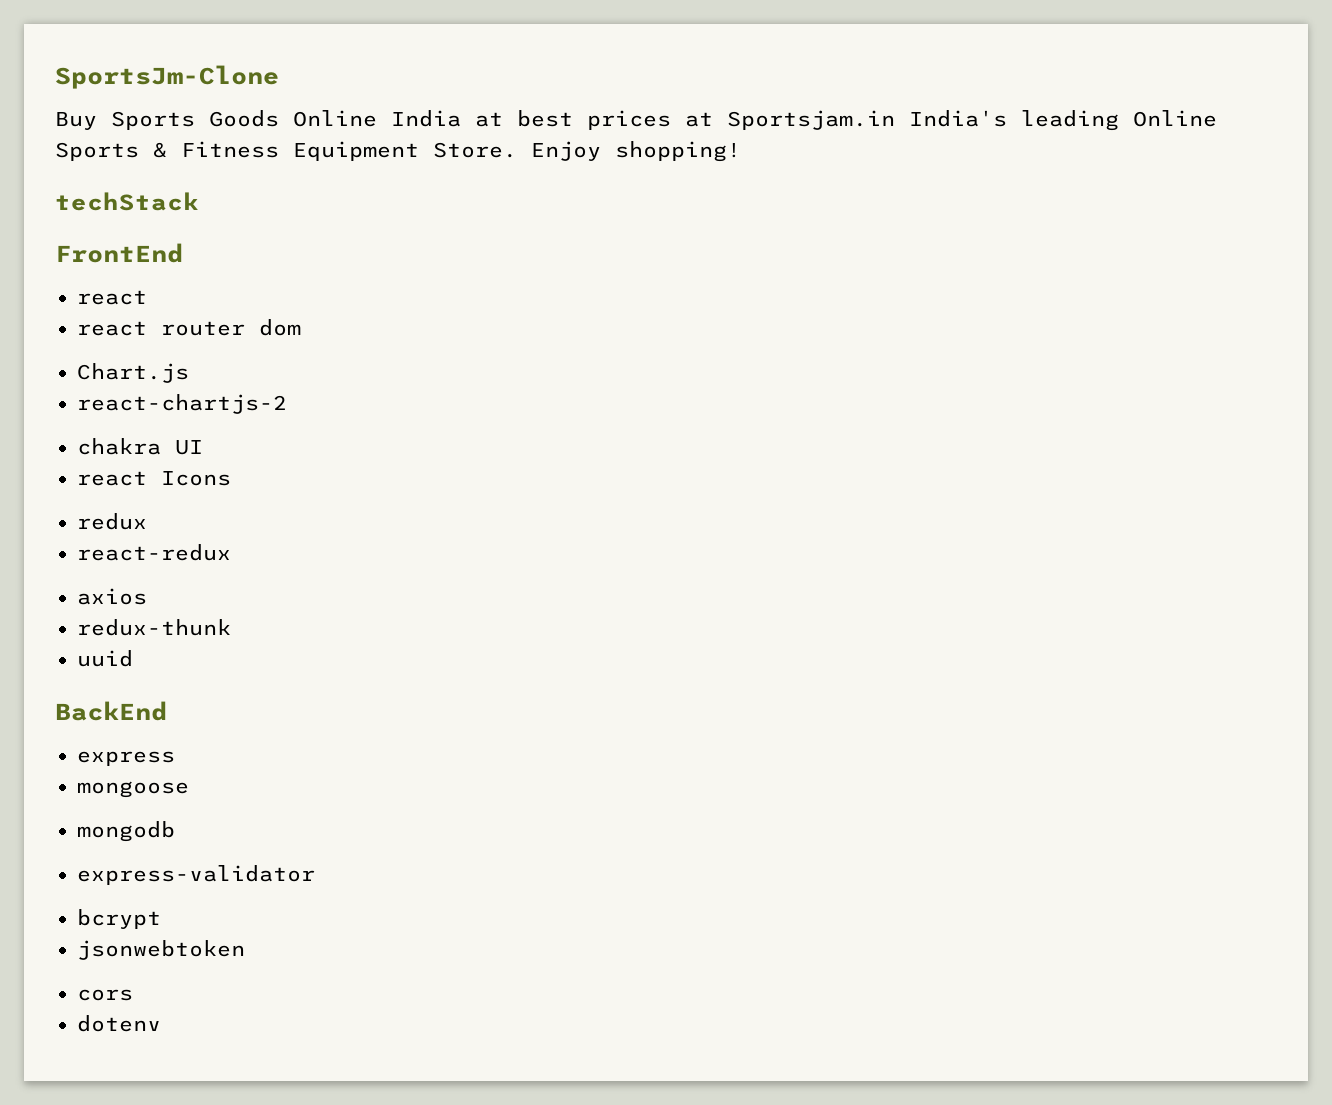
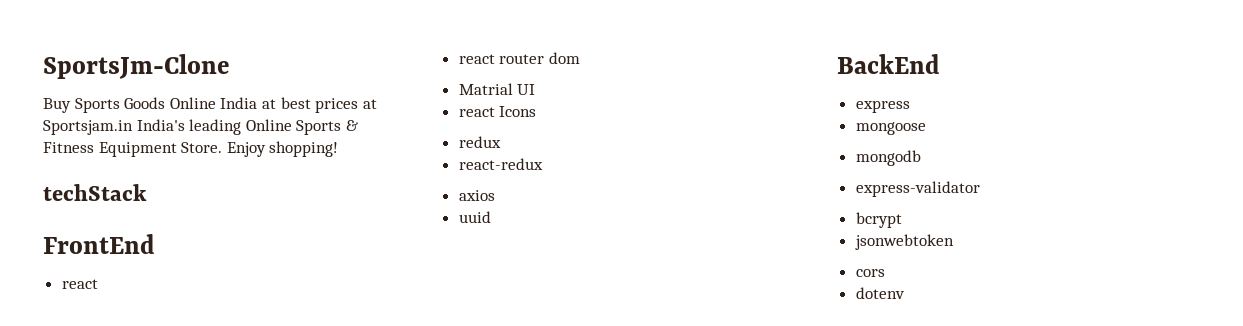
- Chart.js
- react-chartjs-2
- chakra UI
+ Matrial UI
- redux-thunk

